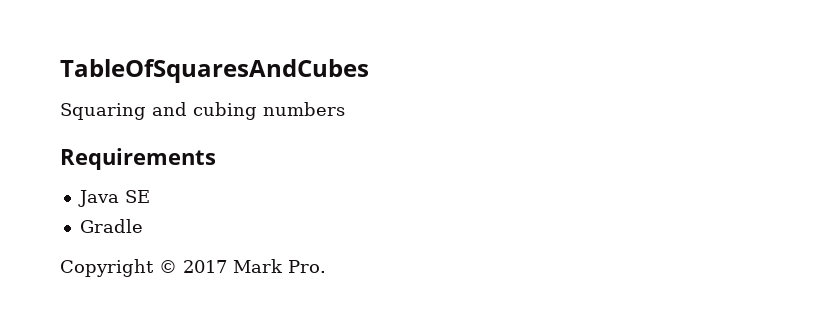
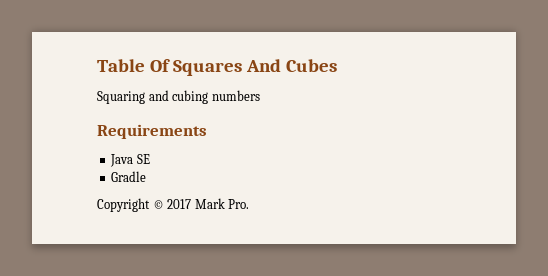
- TableOfSquaresAndCubes
+ Table Of Squares And Cubes

